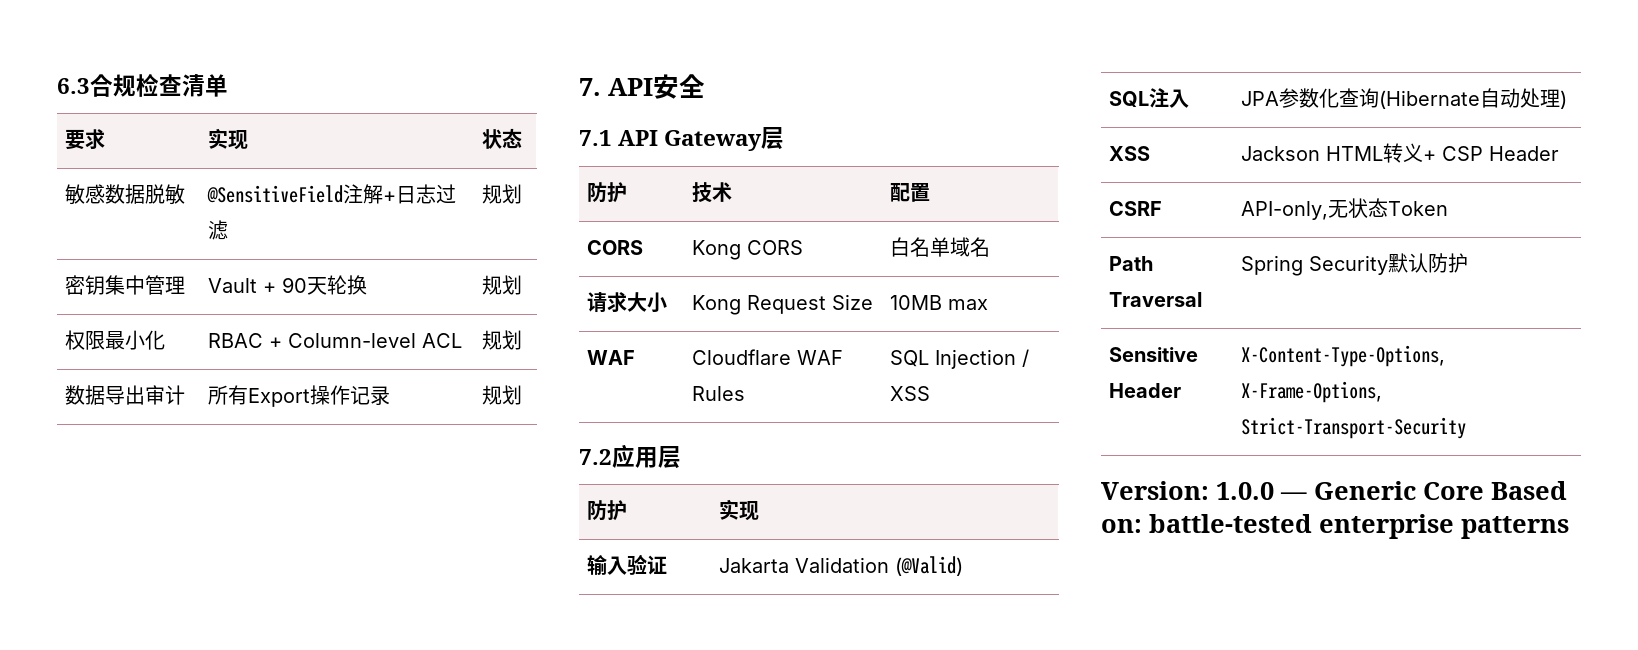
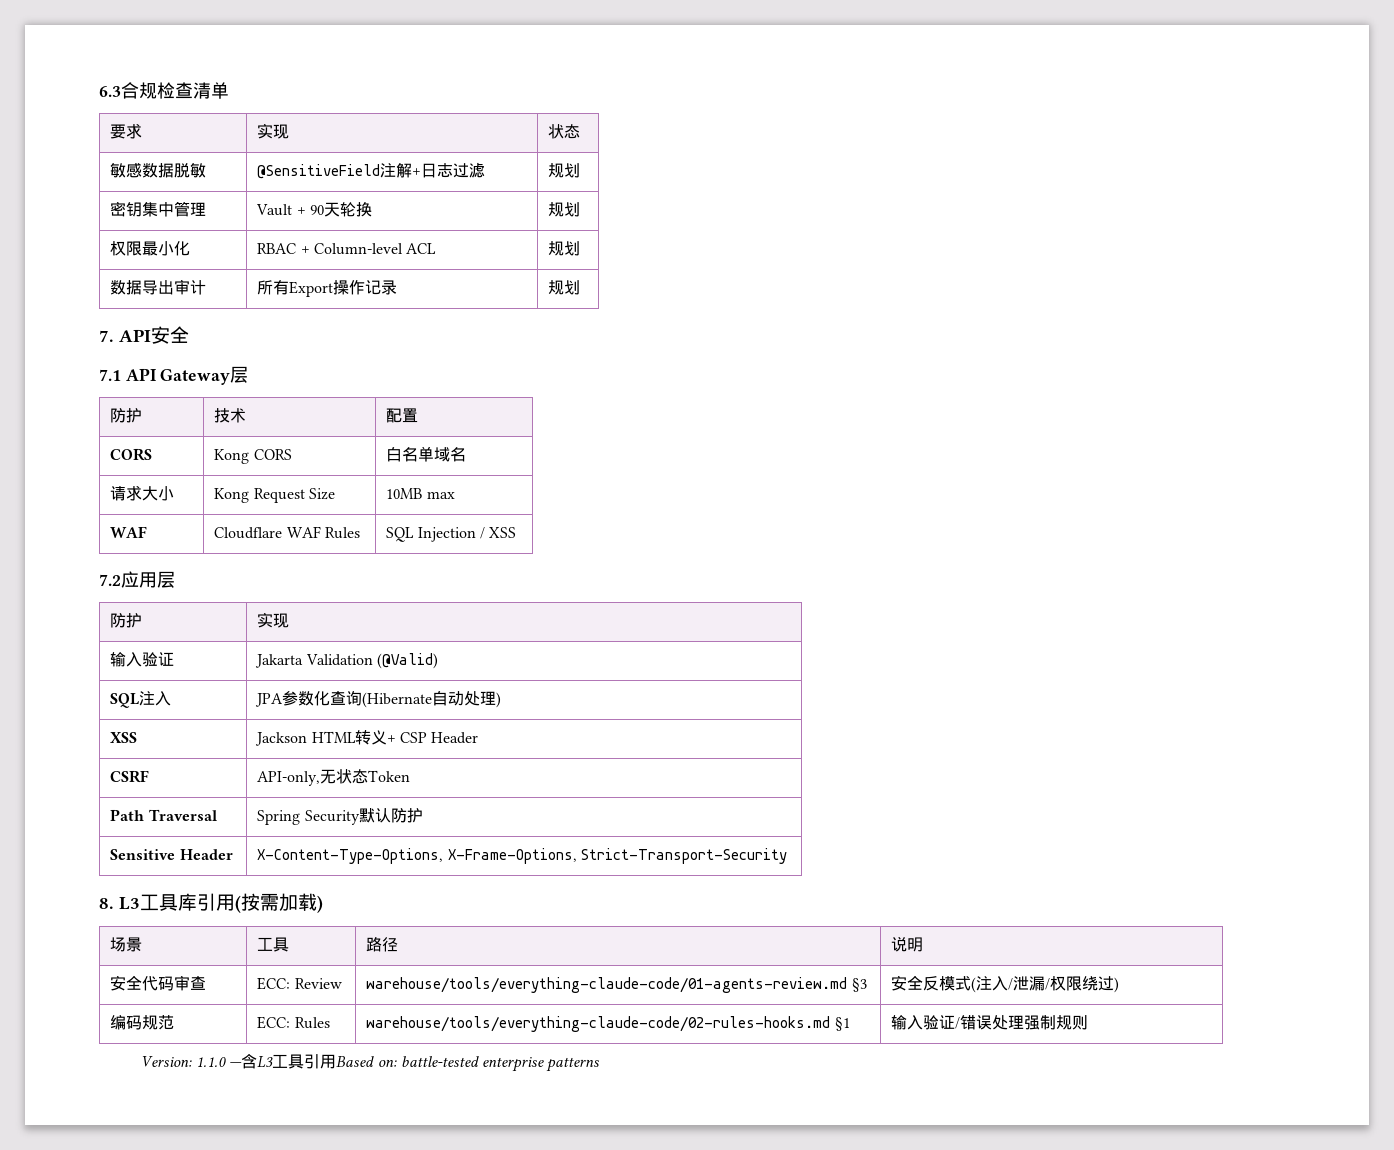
- Version: 1.0.0 — Generic Core Based on: battle-tested enterprise patterns
+ 8. L3工具库引用(按需加载)
+ 场景 | 工具 | 路径 | 说明
+ 安全代码审查 | ECC: Review | warehouse/tools/everything-claude-code/01-agents-review.md §3 | 安全反模式(注入/泄漏/权限绕过)
+ 编码规范 | ECC: Rules | warehouse/tools/everything-claude-code/02-rules-hooks.md §1 | 输入验证/错误处理强制规则
+ Version: 1.1.0 —含L3工具引用Based on: battle-tested enterprise patterns

